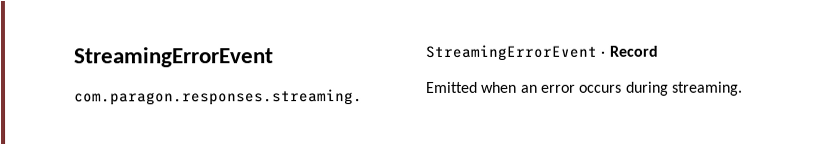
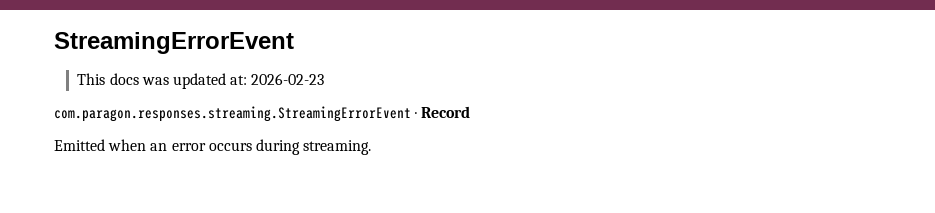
+ This docs was updated at: 2026-02-23

